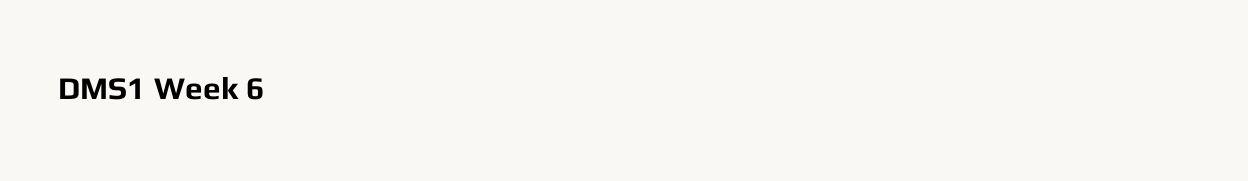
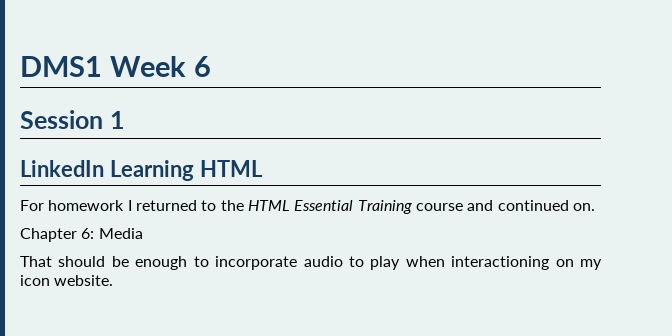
+ Session 1
+ LinkedIn Learning HTML
+ For homework I returned to the HTML Essential Training course and continued on.
+ Chapter 6: Media
+ That should be enough to incorporate audio to play when interactioning on my icon website.

